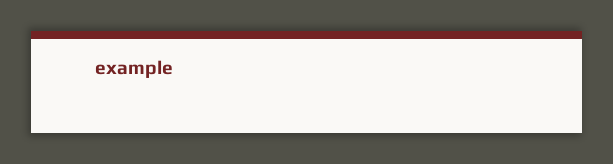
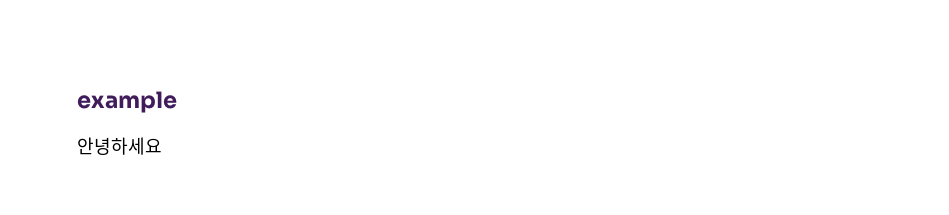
+ 안녕하세요

